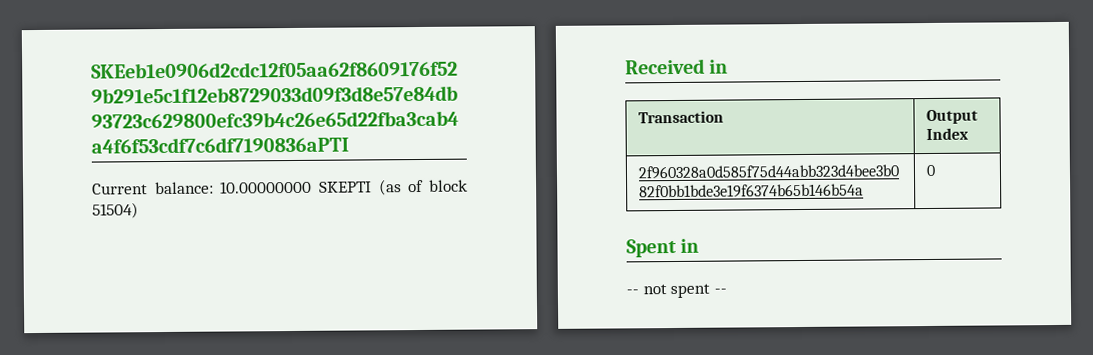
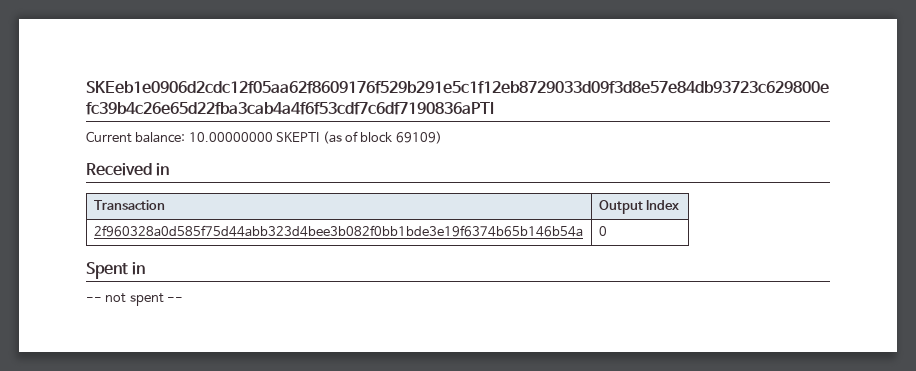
- Current balance: 10.00000000 SKEPTI (as of block 51504)
+ Current balance: 10.00000000 SKEPTI (as of block 69109)

